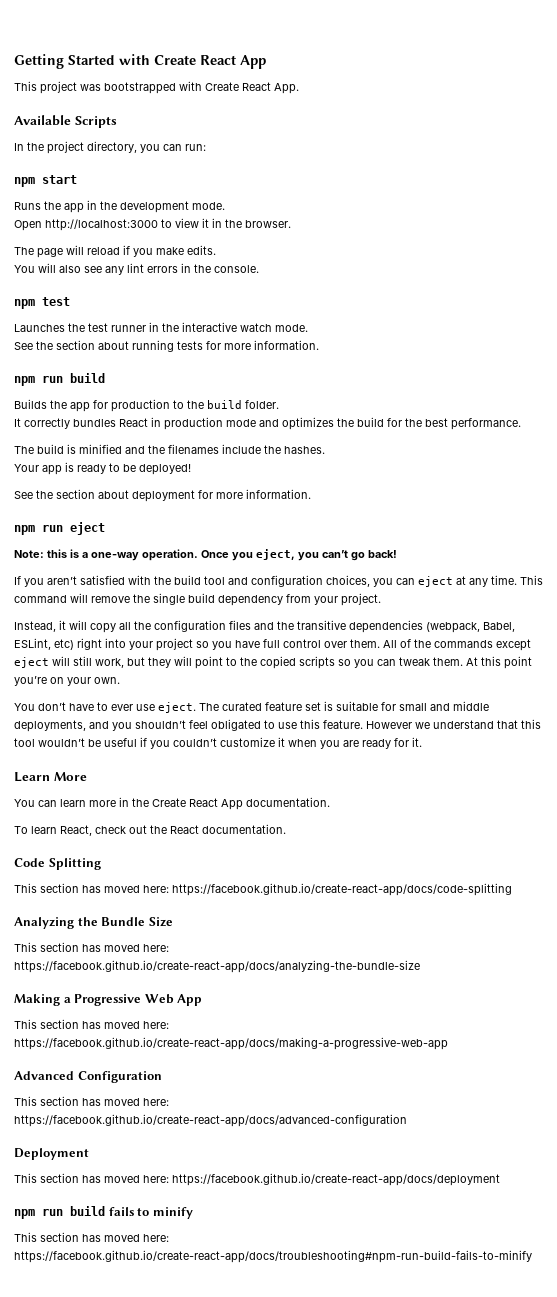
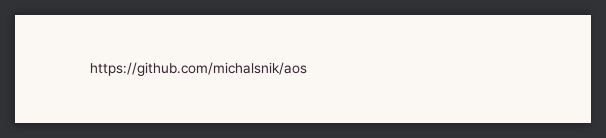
- Getting Started with Create React App
- This project was bootstrapped with Create React App.
- Available Scripts
- In the project directory, you can run:
- npm start
- Runs the app in the development mode.
- Open http://localhost:3000 to view it in the browser.
- The page will reload if you make edits.
- You will also see any lint errors in the console.
- npm test
- Launches the test runner in the interactive watch mode.
- See the section about running tests for more information.
- npm run build
- Builds the app for production to the build folder.
- It correctly bundles React in production mode and optimizes the build for the best performance.
- The build is minified and the filenames include the hashes.
- Your app is ready to be deployed!
- See the section about deployment for more information.
- npm run eject
- Note: this is a one-way operation. Once you eject, you can’t go back!
- If you aren’t satisfied with the build tool and configuration choices, you can eject at any time. This command will remove the single build dependency from your project.
- Instead, it will copy all the configuration files and the transitive dependencies (webpack, Babel, ESLint, etc) right into your project so you have full control over them. All of the commands except eject will still work, but they will point to the copied scripts so you can tweak them. At this point you’re on your own.
- You don’t have to ever use eject. The curated feature set is suitable for small and middle deployments, and you shouldn’t feel obligated to use this feature. However we understand that this tool wouldn’t be useful if you couldn’t customize it when you are ready for it.
- Learn More
- You can learn more in the Create React App documentation.
- To learn React, check out the React documentation.
- Code Splitting
- This section has moved here: https://facebook.github.io/create-react-app/docs/code-splitting
- Analyzing the Bundle Size
- This section has moved here: https://facebook.github.io/create-react-app/docs/analyzing-the-bundle-size
- Making a Progressive Web App
- This section has moved here: https://facebook.github.io/create-react-app/docs/making-a-progressive-web-app
- Advanced Configuration
- This section has moved here: https://facebook.github.io/create-react-app/docs/advanced-configuration
- Deployment
- This section has moved here: https://facebook.github.io/create-react-app/docs/deployment
- npm run build fails to minify
- This section has moved here: https://facebook.github.io/create-react-app/docs/troubleshooting#npm-run-build-fails-to-minify
+ https://github.com/michalsnik/aos

